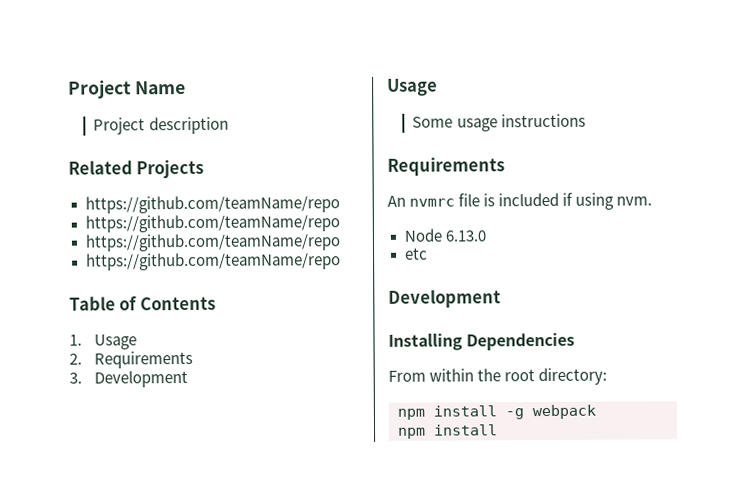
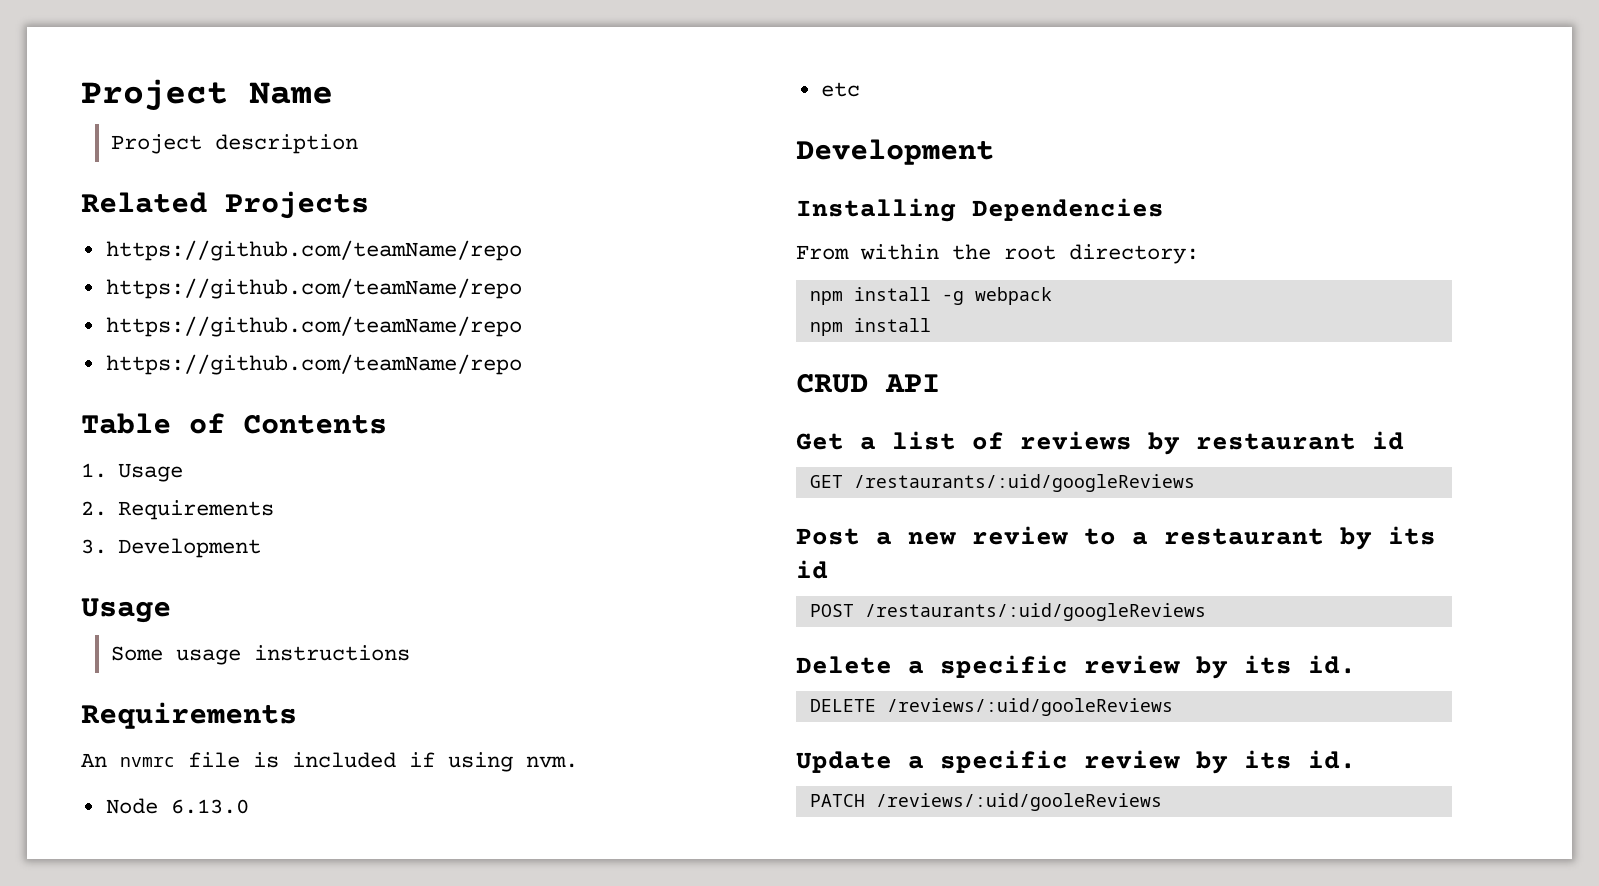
+ CRUD API
+ Get a list of reviews by restaurant id
+ GET /restaurants/:uid/googleReviews
+ Post a new review to a restaurant by its id
+ POST /restaurants/:uid/googleReviews
+ Delete a specific review by its id.
+ DELETE /reviews/:uid/gooleReviews
+ Update a specific review by its id.
+ PATCH /reviews/:uid/gooleReviews

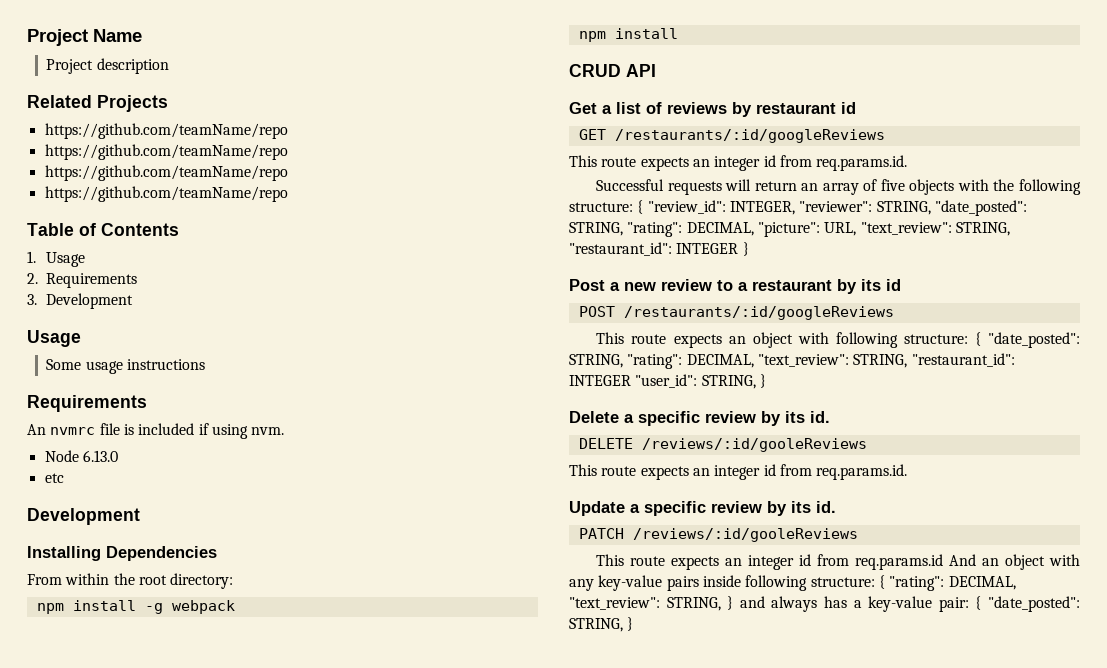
- GET /restaurants/:uid/googleReviews
+ GET /restaurants/:id/googleReviews
+ This route expects an integer id from req.params.id.
+ Successful requests will return an array of five objects with the following structure: { "review_id": INTEGER, "reviewer": STRING, "date_posted": STRING, "rating": DECIMAL, "picture": URL, "text_review": STRING, "restaurant_id": INTEGER }
- POST /restaurants/:uid/googleReviews
+ POST /restaurants/:id/googleReviews
+ This route expects an object with following structure: { "date_posted": STRING, "rating": DECIMAL, "text_review": STRING, "restaurant_id": INTEGER "user_id": STRING, }
- DELETE /reviews/:uid/gooleReviews
+ DELETE /reviews/:id/gooleReviews
+ This route expects an integer id from req.params.id.
- PATCH /reviews/:uid/gooleReviews
+ PATCH /reviews/:id/gooleReviews
+ This route expects an integer id from req.params.id And an object with any key-value pairs inside following structure: { "rating": DECIMAL, "text_review": STRING, } and always has a key-value pair: { "date_posted": STRING, }

